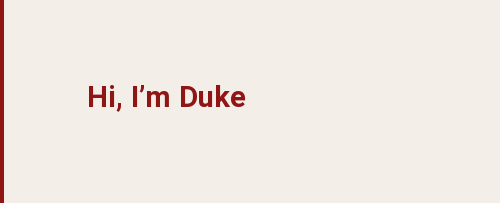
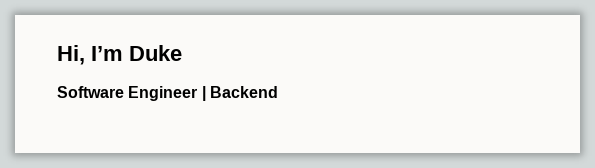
+ Software Engineer | Backend

